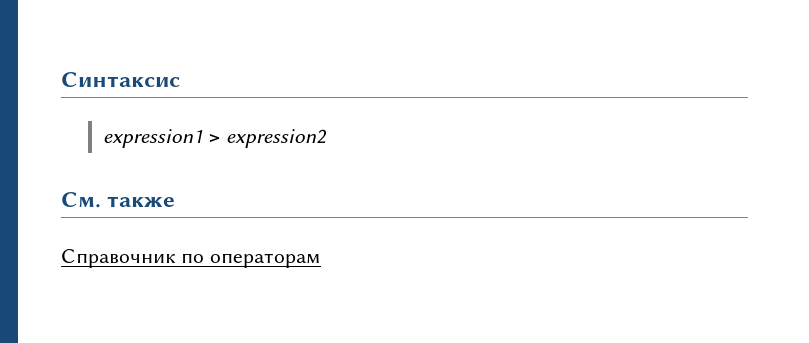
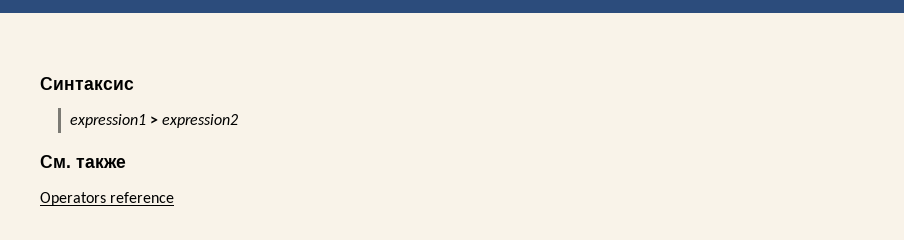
- Справочник по операторам
+ Operators reference

